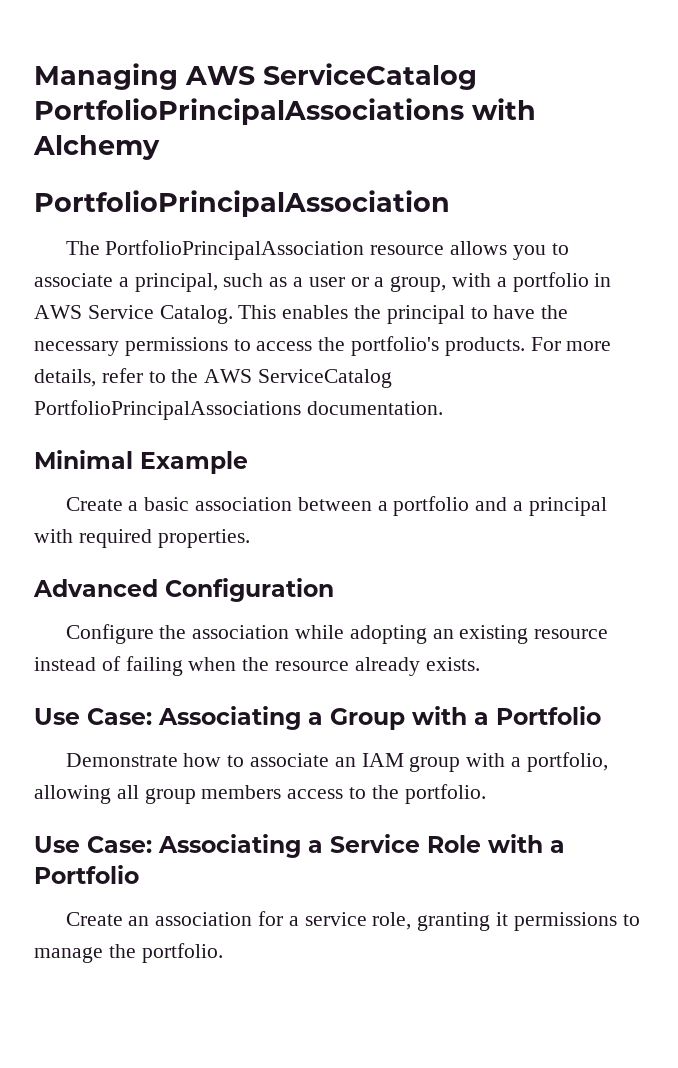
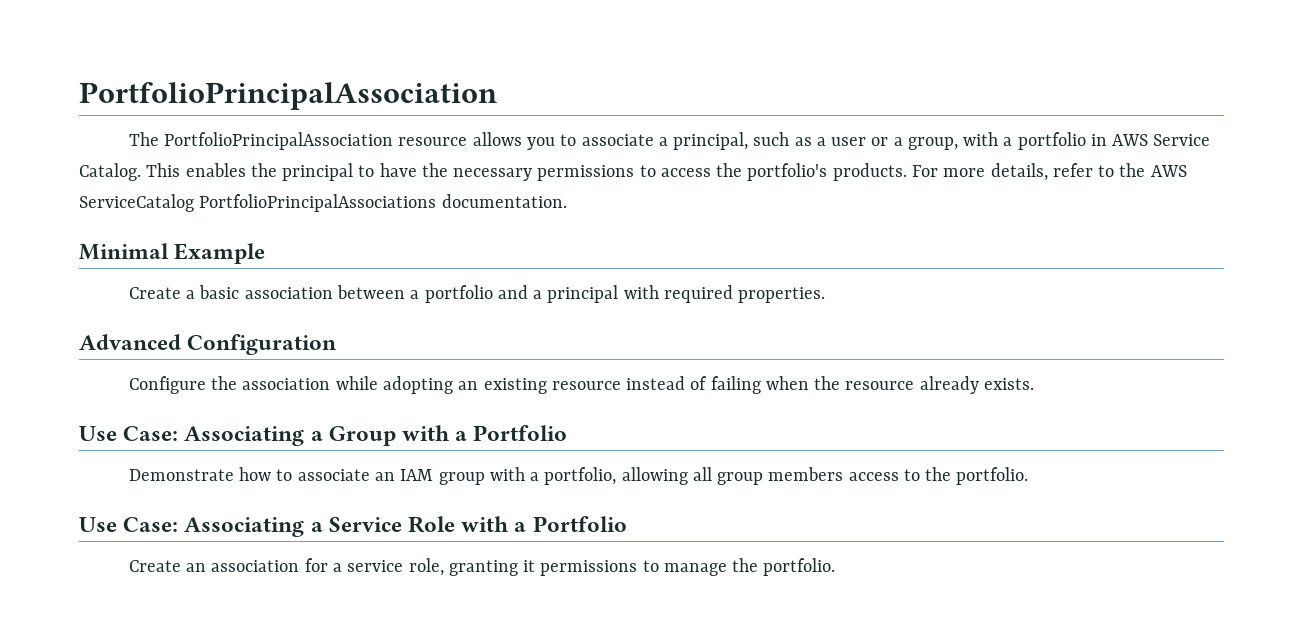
- Managing AWS ServiceCatalog PortfolioPrincipalAssociations with Alchemy

